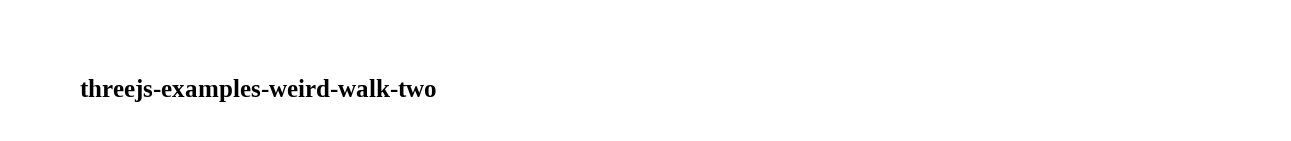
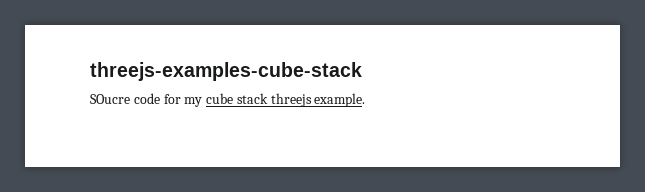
- threejs-examples-weird-walk-two
+ threejs-examples-cube-stack
+ SOucre code for my cube stack threejs example.

